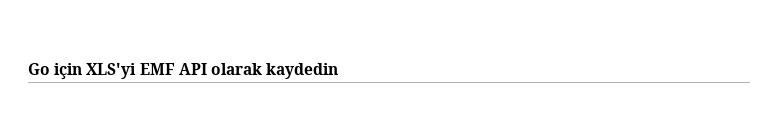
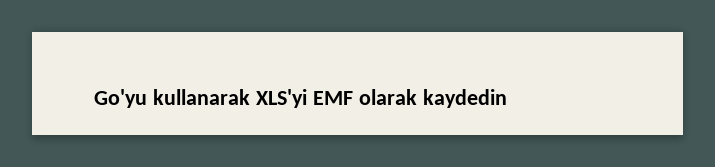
- Go için XLS'yi EMF API olarak kaydedin
+ Go'yu kullanarak XLS'yi EMF olarak kaydedin

